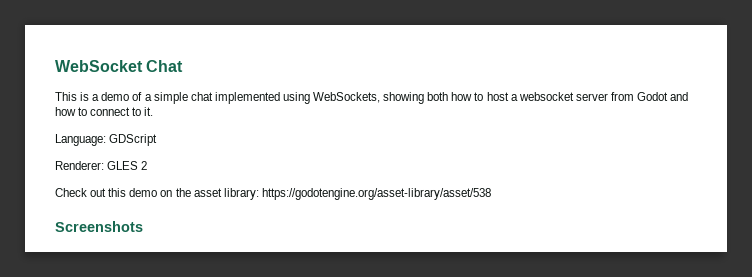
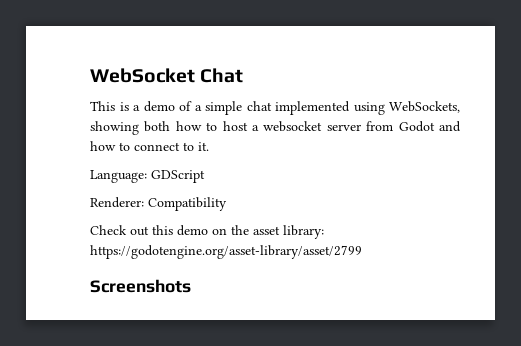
- Renderer: GLES 2
+ Renderer: Compatibility
- Check out this demo on the asset library: https://godotengine.org/asset-library/asset/538
+ Check out this demo on the asset library: https://godotengine.org/asset-library/asset/2799

